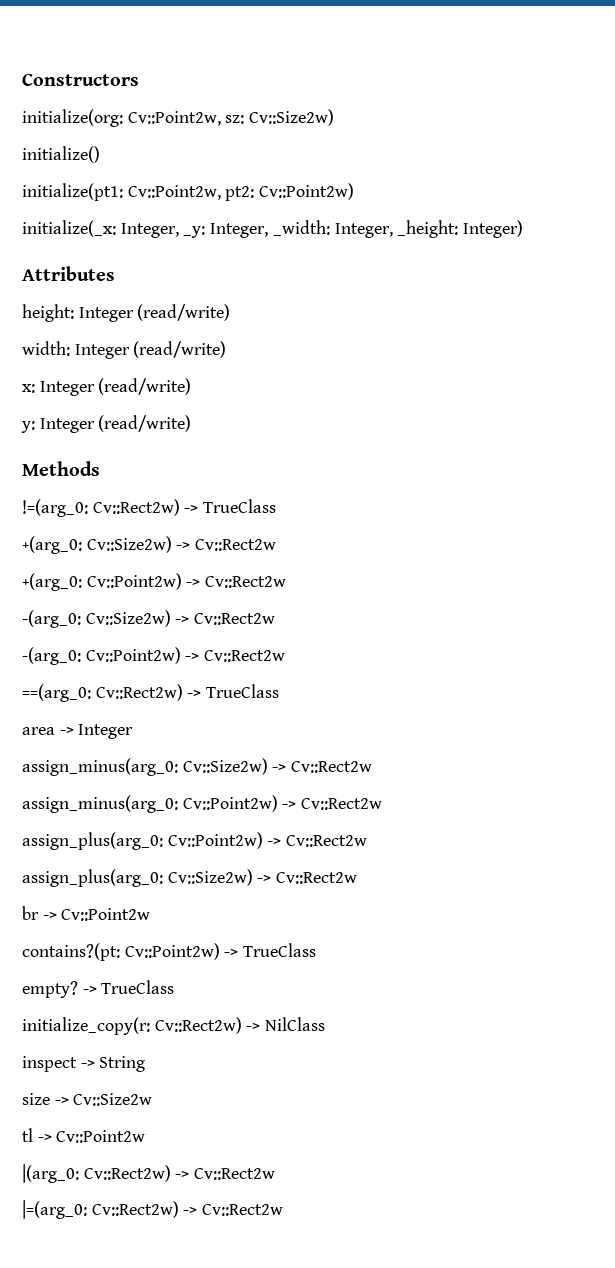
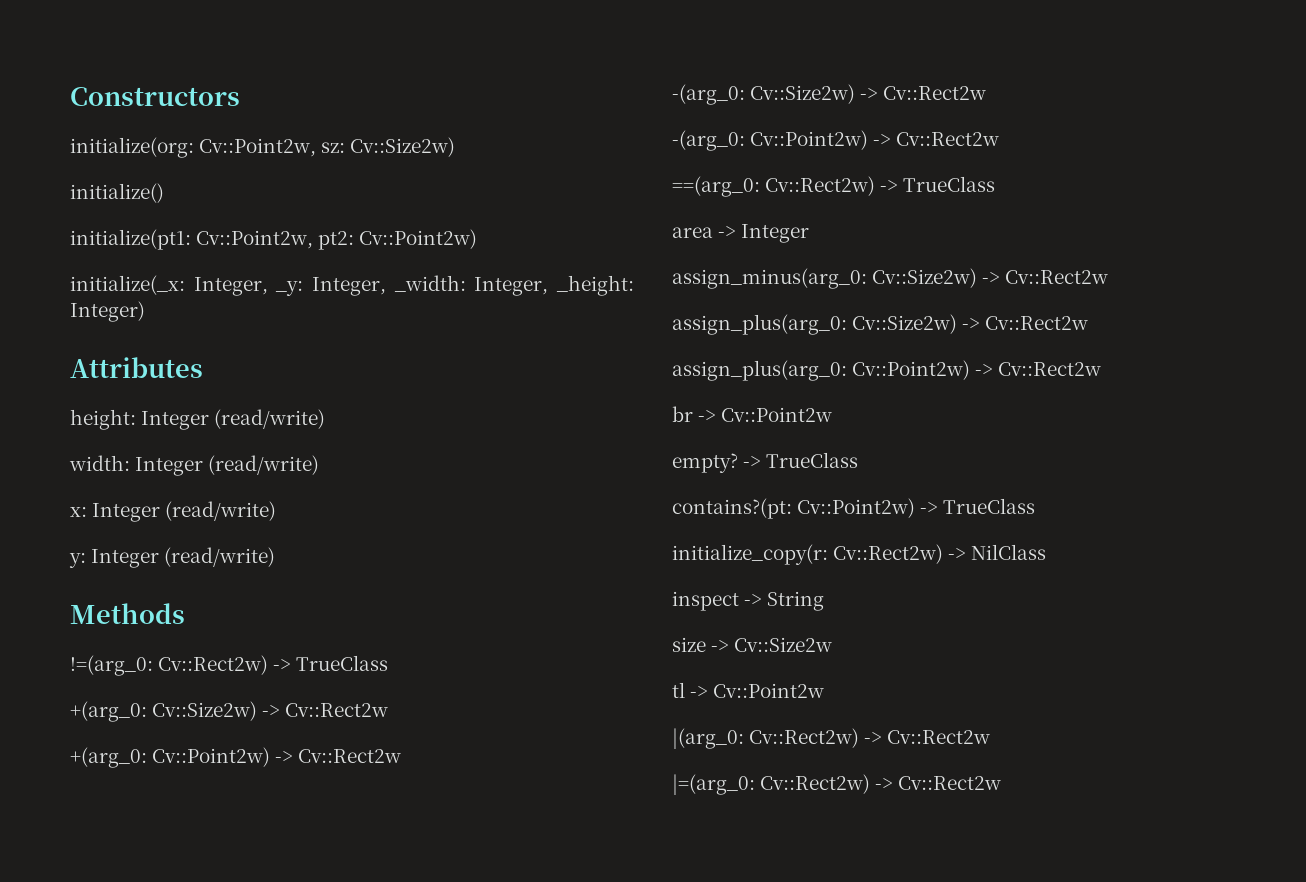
- assign_minus(arg_0: Cv::Point2w) -> Cv::Rect2w
+ assign_plus(arg_0: Cv::Size2w) -> Cv::Rect2w
- assign_plus(arg_0: Cv::Size2w) -> Cv::Rect2w
+ empty? -> TrueClass
  contains?(pt: Cv::Point2w) -> TrueClass
- empty? -> TrueClass

